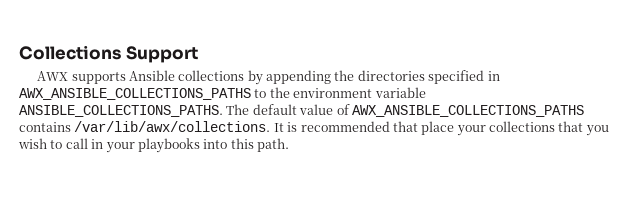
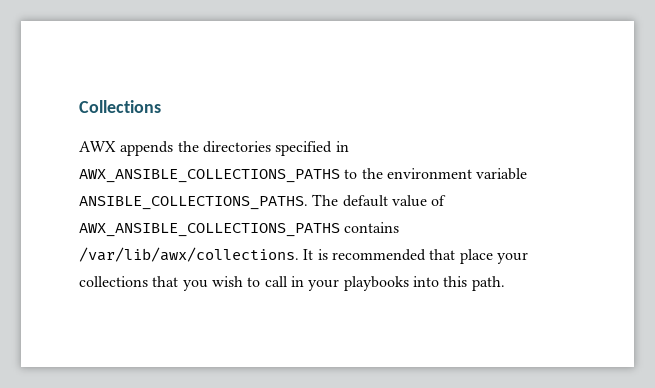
- Collections Support
+ Collections
- AWX supports Ansible collections by appending the directories specified in AWX_ANSIBLE_COLLECTIONS_PATHS to the environment variable ANSIBLE_COLLECTIONS_PATHS.
+ AWX appends the directories specified in AWX_ANSIBLE_COLLECTIONS_PATHS to the environment variable ANSIBLE_COLLECTIONS_PATHS.

